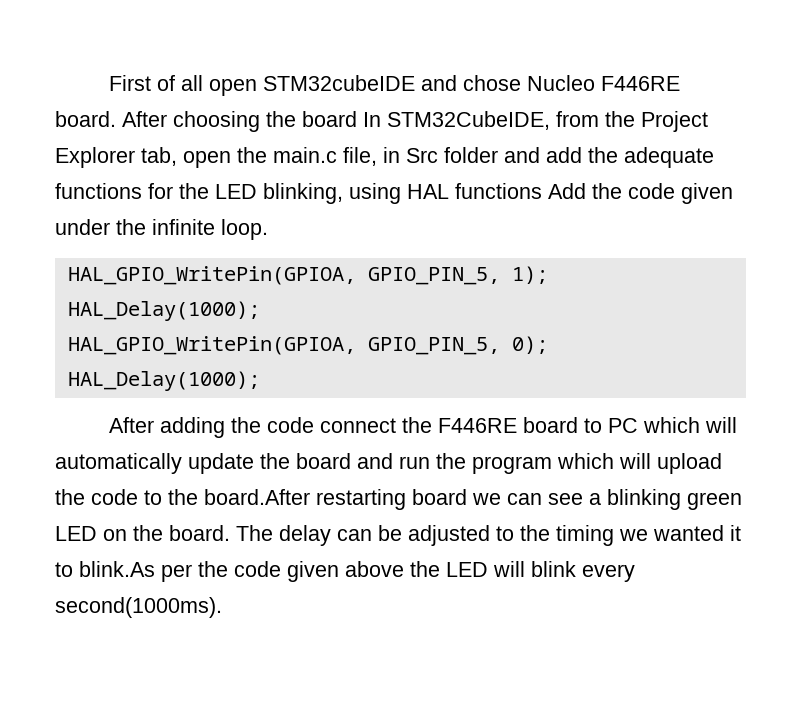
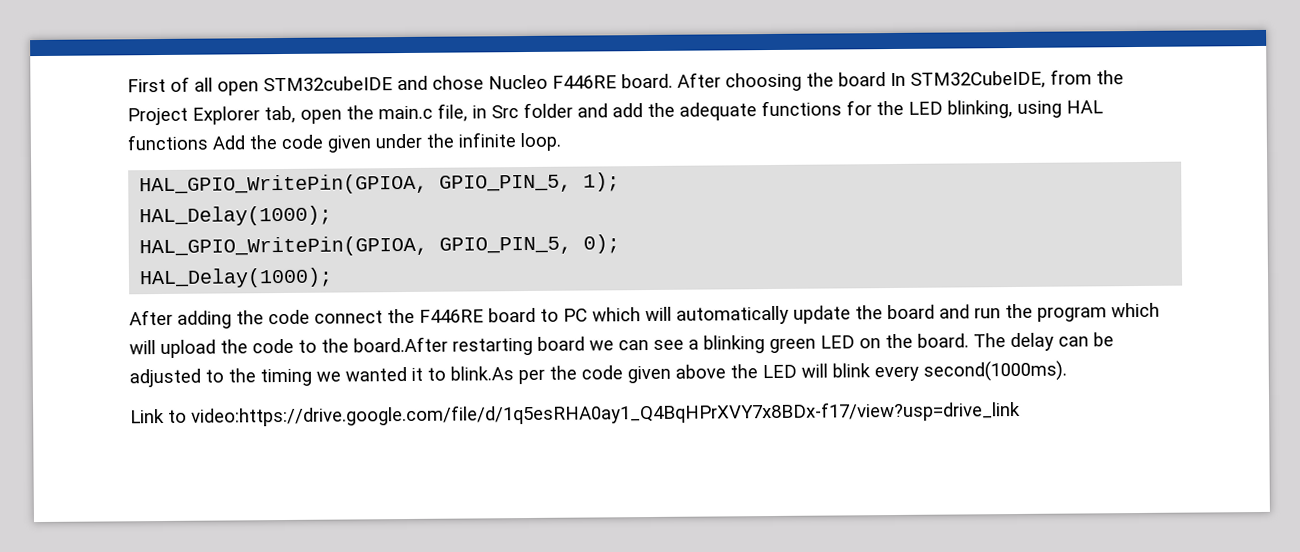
+ Link to video:https://drive.google.com/file/d/1q5esRHA0ay1_Q4BqHPrXVY7x8BDx-f17/view?usp=drive_link

